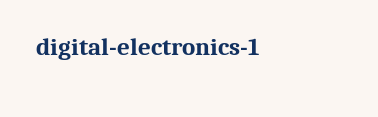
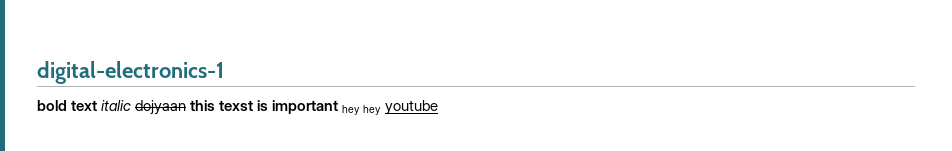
+ bold text italic dojyaan this texst is important hey hey youtube

